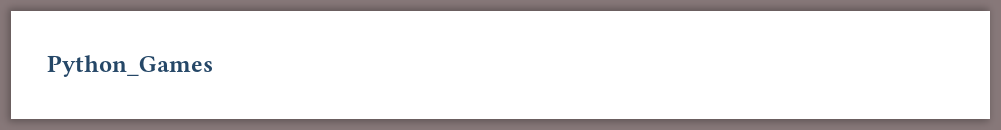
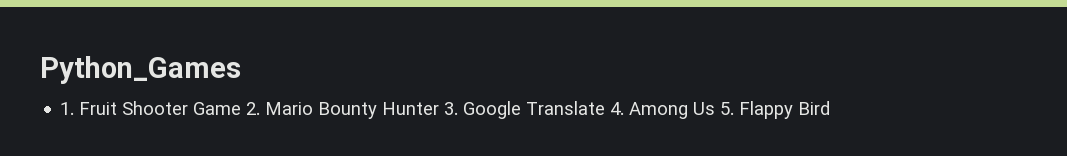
+ 1. Fruit Shooter Game 2. Mario Bounty Hunter 3. Google Translate 4. Among Us 5. Flappy Bird

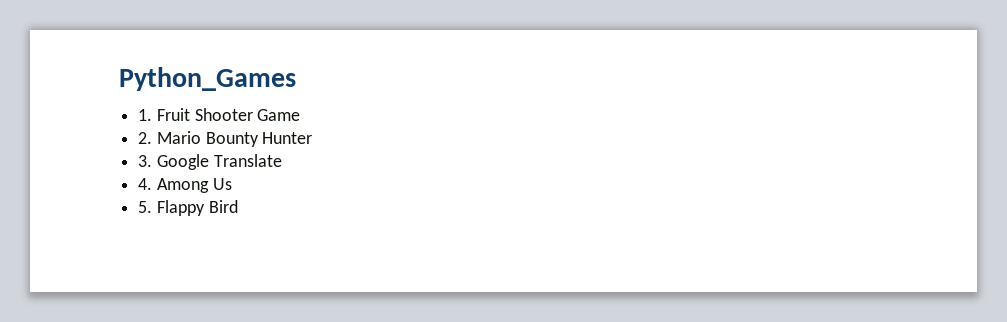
- 1. Fruit Shooter Game 2. Mario Bounty Hunter 3. Google Translate 4. Among Us 5. Flappy Bird
+ 1. Fruit Shooter Game
+ 2. Mario Bounty Hunter
+ 3. Google Translate
+ 4. Among Us
+ 5. Flappy Bird

